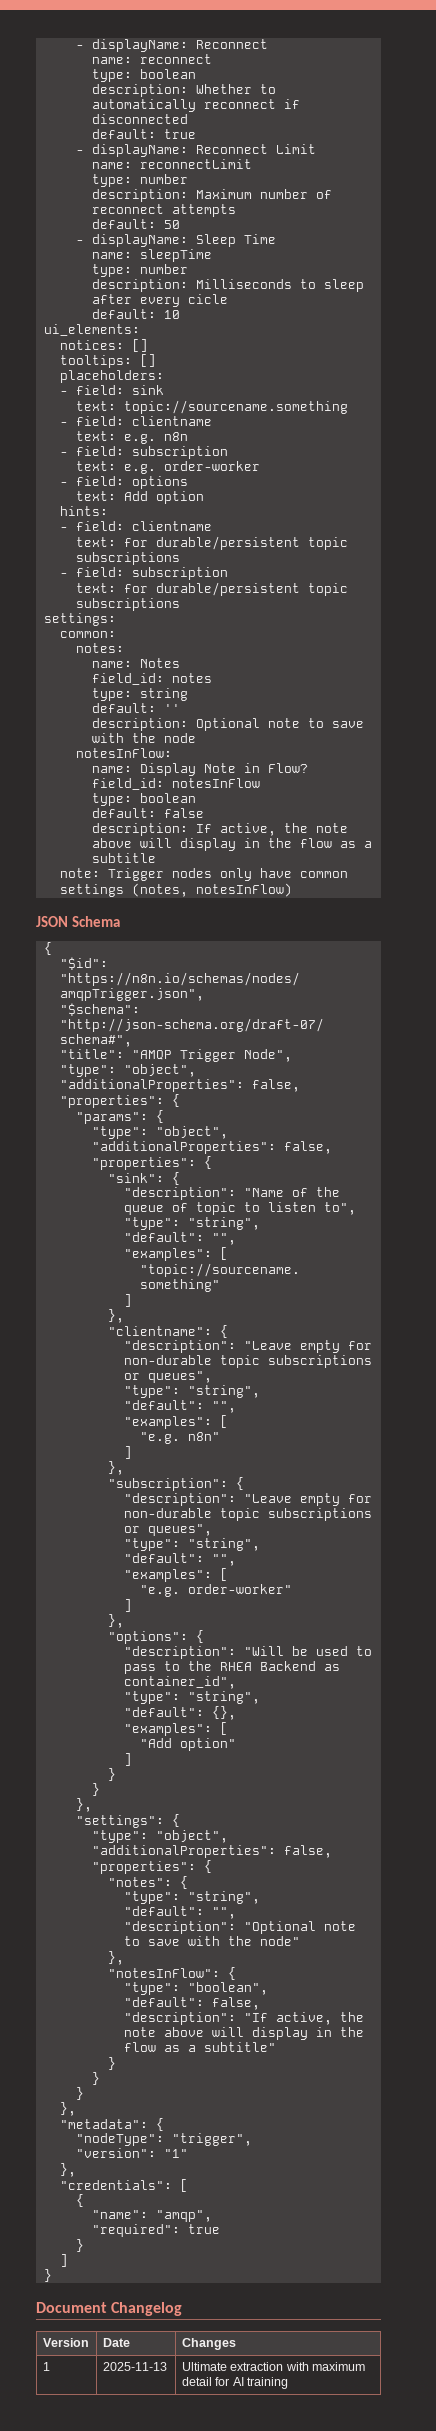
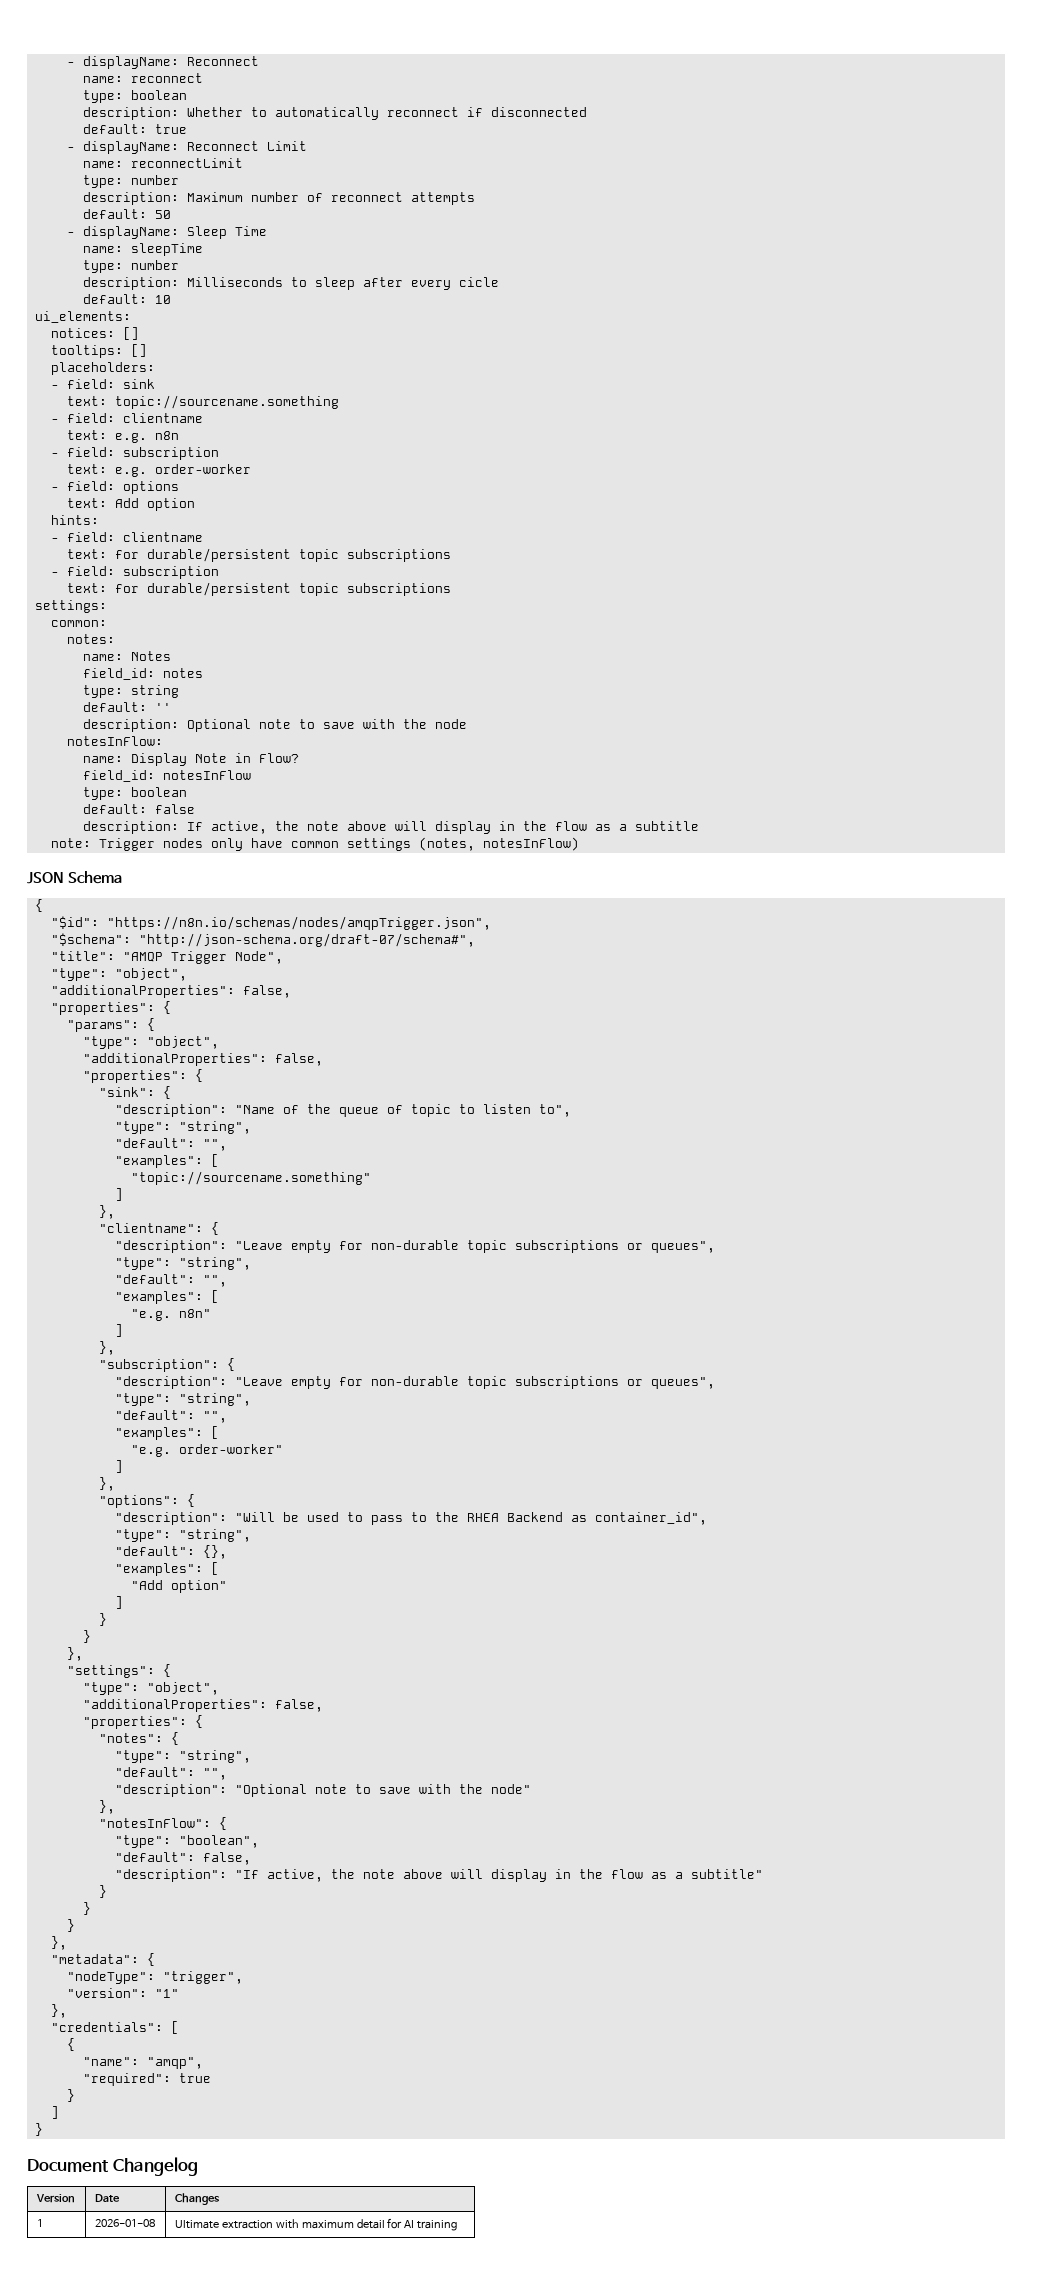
- 1 | 2025-11-13 | Ultimate extraction with maximum detail for AI training
+ 1 | 2026-01-08 | Ultimate extraction with maximum detail for AI training

